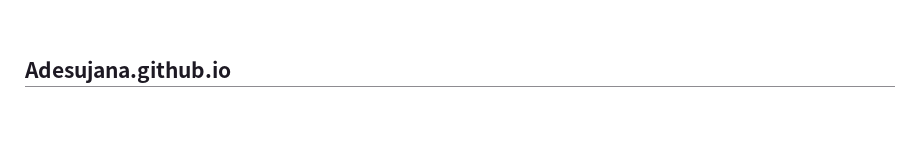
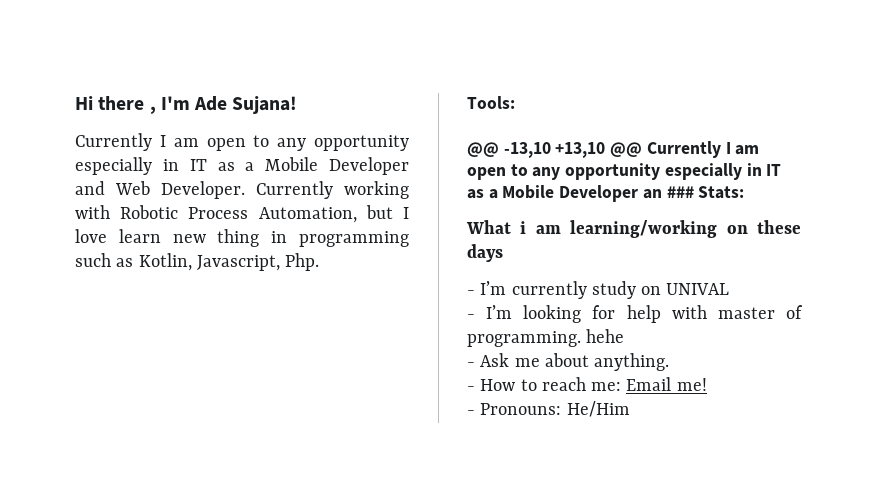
- Adesujana.github.io
+ Hi there , I'm Ade Sujana!
+ Currently I am open to any opportunity especially in IT as a Mobile Developer and Web Developer. Currently working with Robotic Process Automation, but I love learn new thing in programming such as Kotlin, Javascript, Php.
+ Tools:
+ @@ -13,10 +13,10 @@ Currently I am open to any opportunity especially in IT as a Mobile Developer an ### Stats:
+ What i am learning/working on these days
+ - I’m currently study on UNIVAL
+ - I’m looking for help with master of programming. hehe
+ - Ask me about anything.
+ - How to reach me: Email me!
+ - Pronouns: He/Him

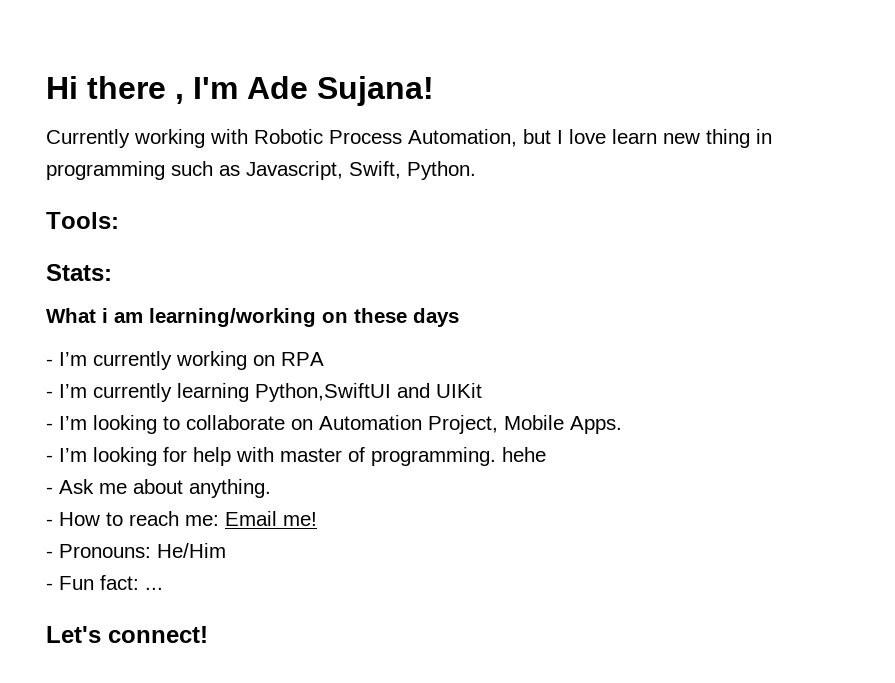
- Currently I am open to any opportunity especially in IT as a Mobile Developer and Web Developer. Currently working with Robotic Process Automation, but I love learn new thing in programming such as Kotlin, Javascript, Php.
+ Currently working with Robotic Process Automation, but I love learn new thing in programming such as Javascript, Swift, Python.
  Tools:
- @@ -13,10 +13,10 @@ Currently I am open to any opportunity especially in IT as a Mobile Developer an ### Stats:
+ Stats:
- - I’m currently study on UNIVAL
+ - I’m currently working on RPA
+ - I’m currently learning Python,SwiftUI and UIKit
+ - I’m looking to collaborate on Automation Project, Mobile Apps.
+ - Fun fact: ...
+ Let's connect!

